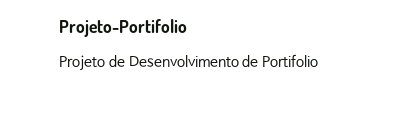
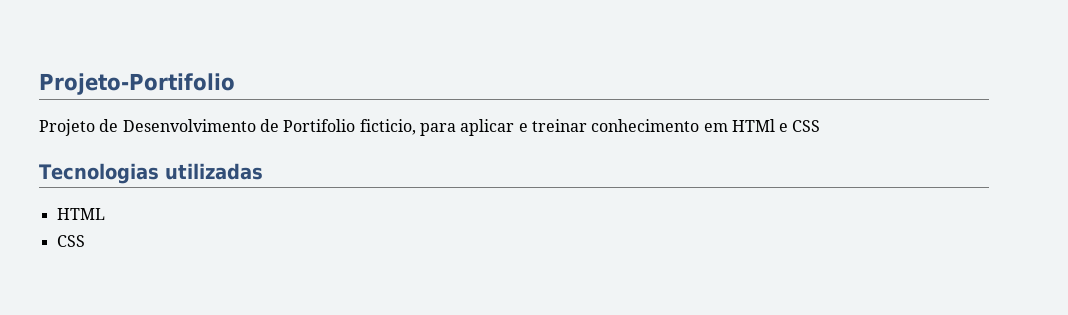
- Projeto de Desenvolvimento de Portifolio
+ Projeto de Desenvolvimento de Portifolio ficticio, para aplicar e treinar conhecimento em HTMl e CSS
+ Tecnologias utilizadas
+ HTML
+ CSS

